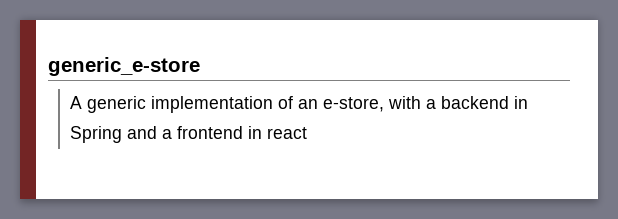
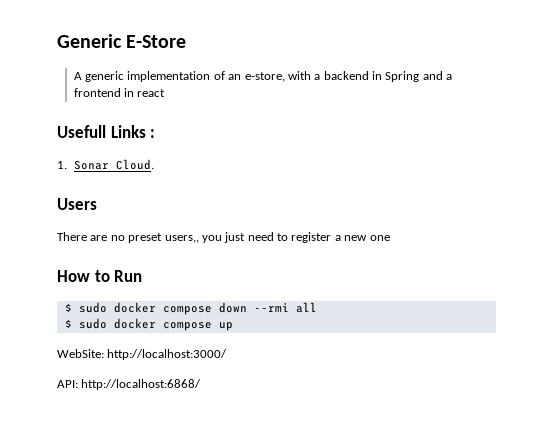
- generic_e-store
+ Generic E-Store
+ Usefull Links :
+ 1. Sonar Cloud.
+ Users
+ There are no preset users,, you just need to register a new one
+ How to Run
+ $ sudo docker compose down --rmi all
+ $ sudo docker compose up
+ WebSite: http://localhost:3000/
+ API: http://localhost:6868/

